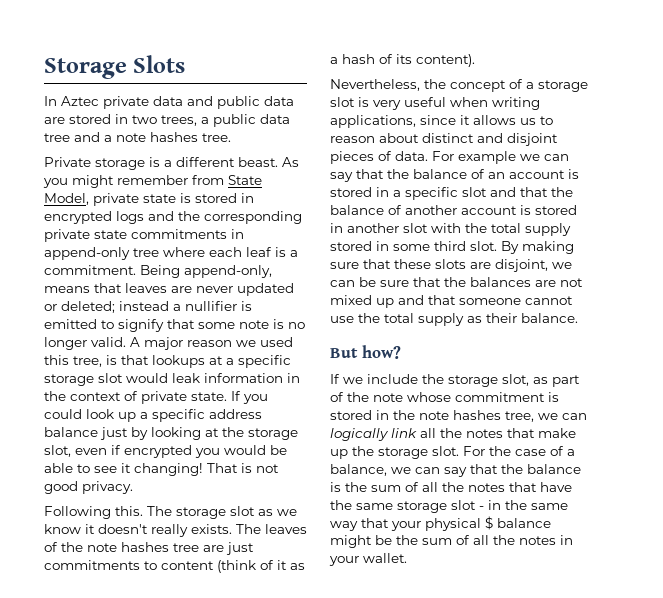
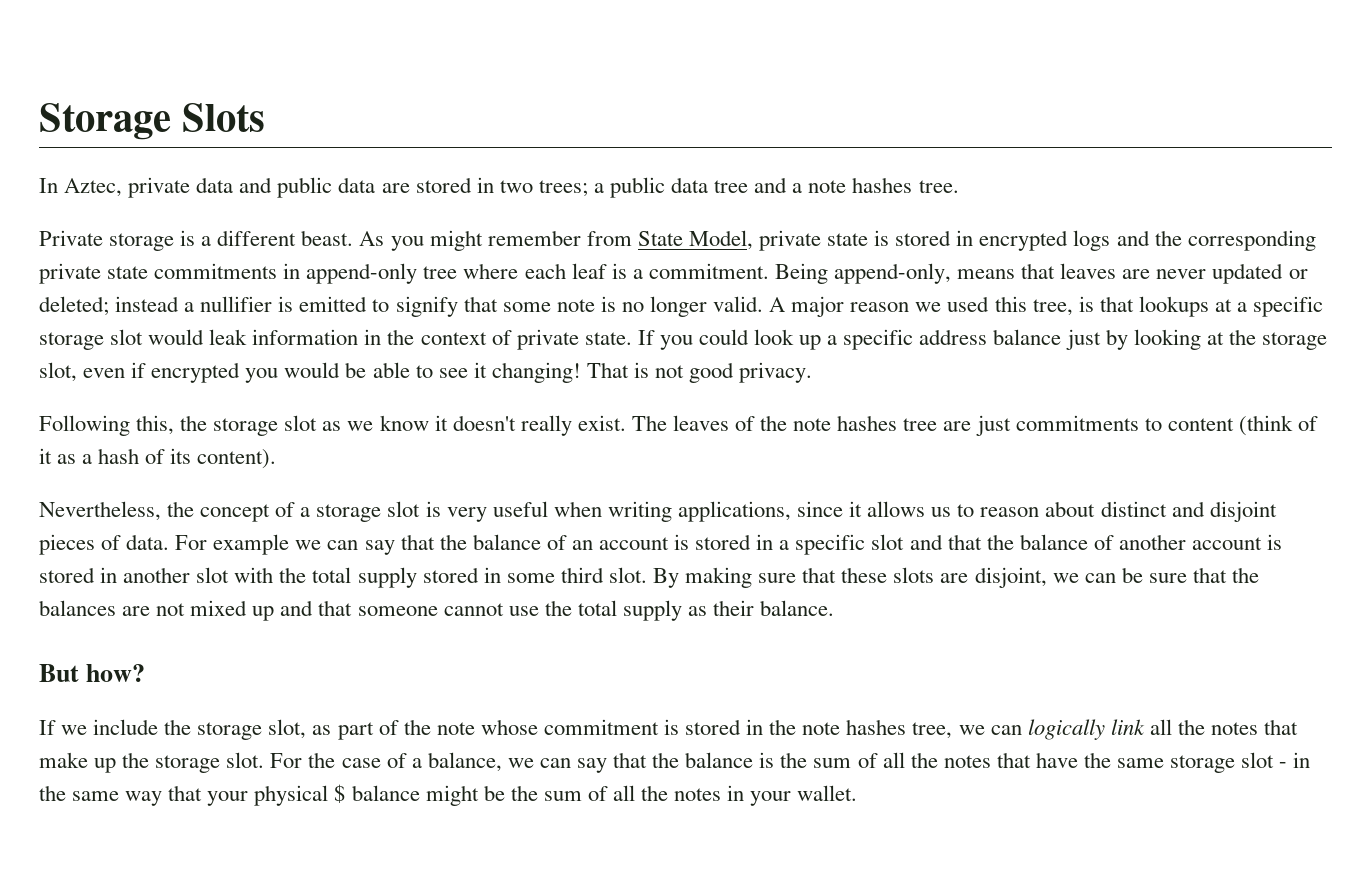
- In Aztec private data and public data are stored in two trees, a public data tree and a note hashes tree.
+ In Aztec, private data and public data are stored in two trees; a public data tree and a note hashes tree.
- Following this. The storage slot as we know it doesn't really exists.
+ Following this, the storage slot as we know it doesn't really exist.

